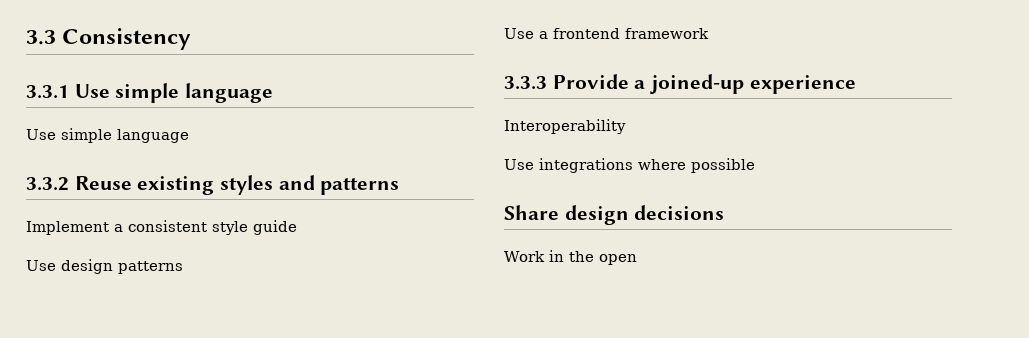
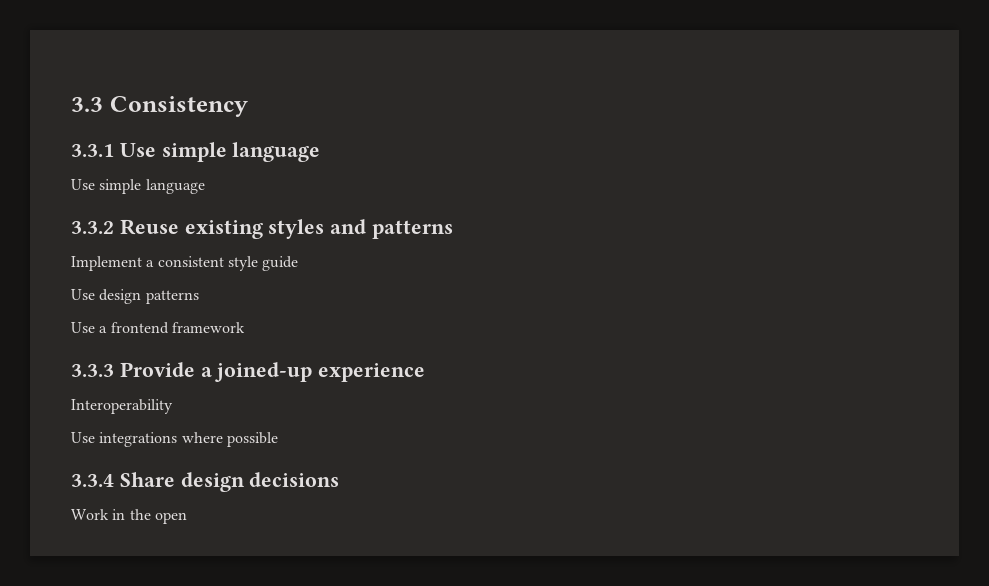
- Share design decisions
+ 3.3.4 Share design decisions

